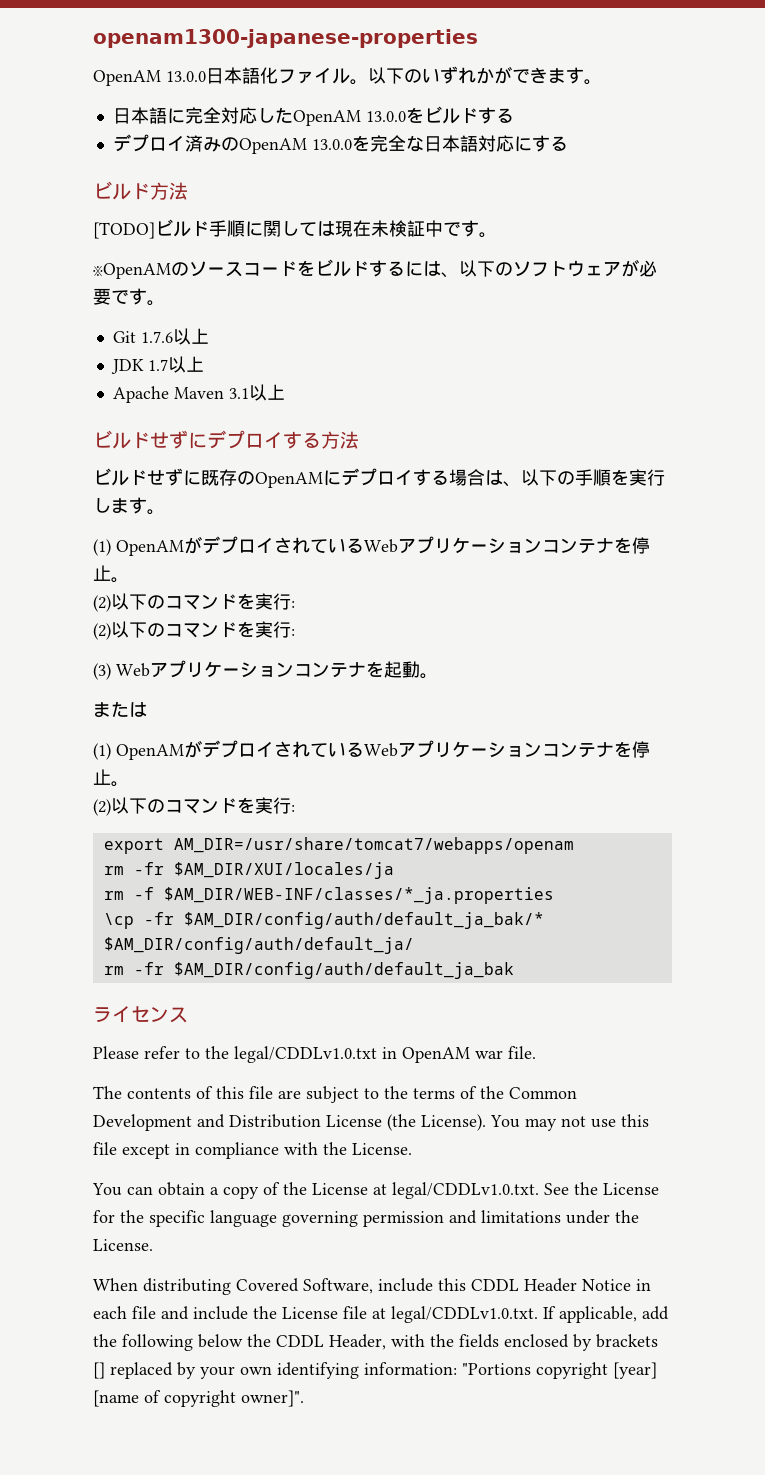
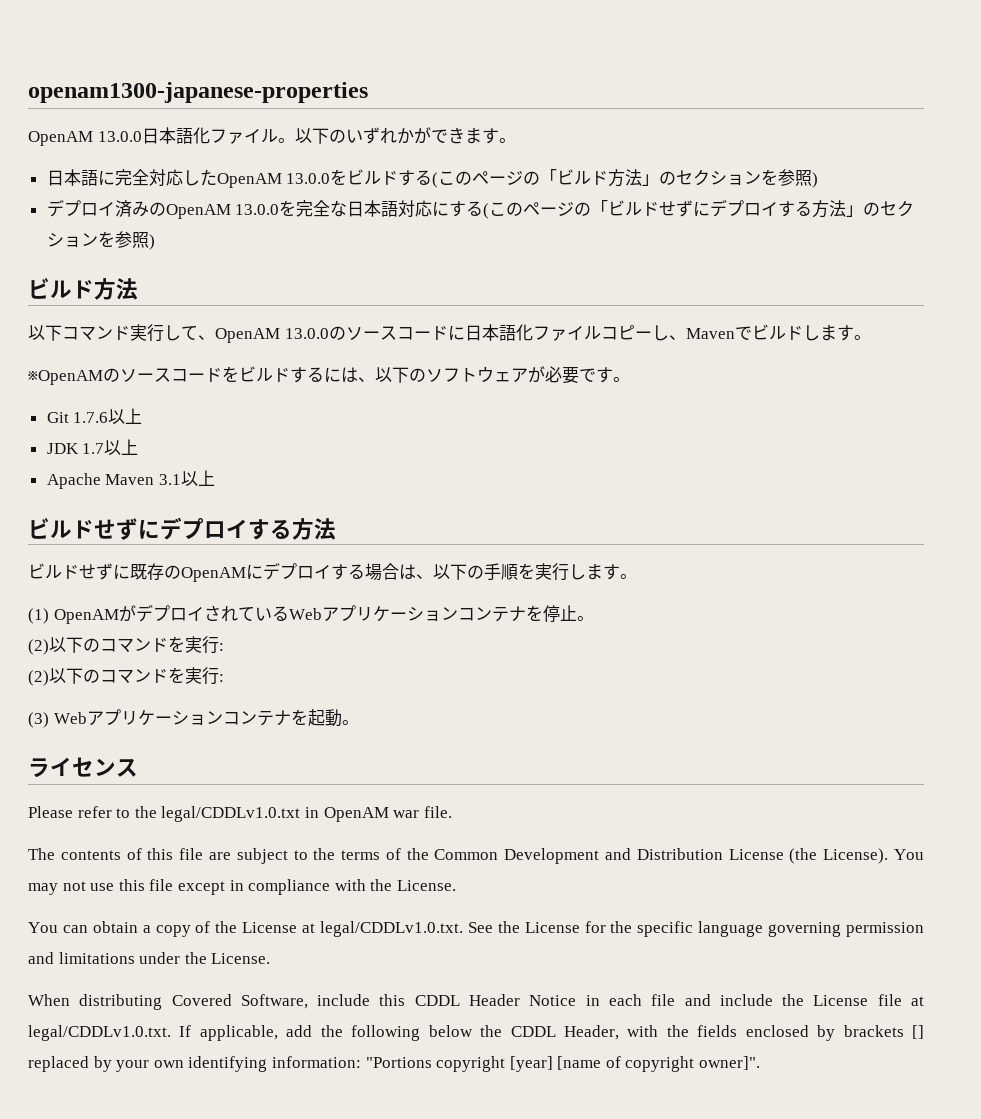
- 日本語に完全対応したOpenAM 13.0.0をビルドする
+ 日本語に完全対応したOpenAM 13.0.0をビルドする(このページの「ビルド方法」のセクションを参照)
- デプロイ済みのOpenAM 13.0.0を完全な日本語対応にする
+ デプロイ済みのOpenAM 13.0.0を完全な日本語対応にする(このページの「ビルドせずにデプロイする方法」のセクションを参照)
  ビルド方法
- [TODO]ビルド手順に関しては現在未検証中です。
+ 以下コマンド実行して、OpenAM 13.0.0のソースコードに日本語化ファイルコピーし、Mavenでビルドします。
- または
- (1) OpenAMがデプロイされているWebアプリケーションコンテナを停止。
- (2)以下のコマンドを実行:
- export AM_DIR=/usr/share/tomcat7/webapps/openam
- rm -fr $AM_DIR/XUI/locales/ja
- rm -f $AM_DIR/WEB-INF/classes/*_ja.properties
- \cp -fr $AM_DIR/config/auth/default_ja_bak/* $AM_DIR/config/auth/default_ja/
- rm -fr $AM_DIR/config/auth/default_ja_bak

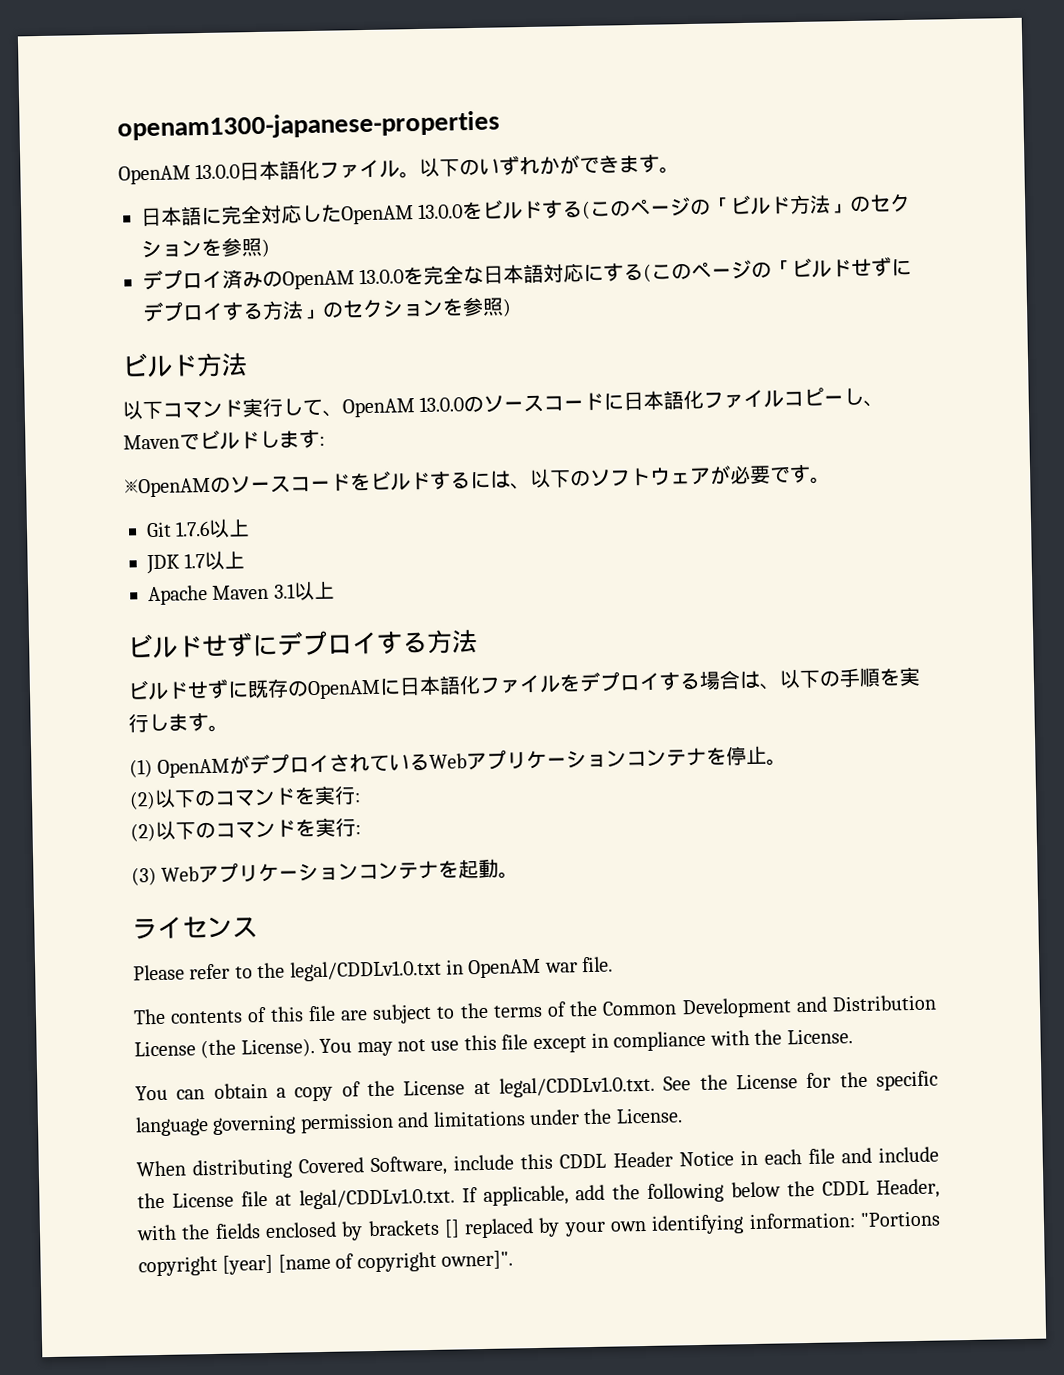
- 以下コマンド実行して、OpenAM 13.0.0のソースコードに日本語化ファイルコピーし、Mavenでビルドします。
+ 以下コマンド実行して、OpenAM 13.0.0のソースコードに日本語化ファイルコピーし、Mavenでビルドします:
- ビルドせずに既存のOpenAMにデプロイする場合は、以下の手順を実行します。
+ ビルドせずに既存のOpenAMに日本語化ファイルをデプロイする場合は、以下の手順を実行します。

